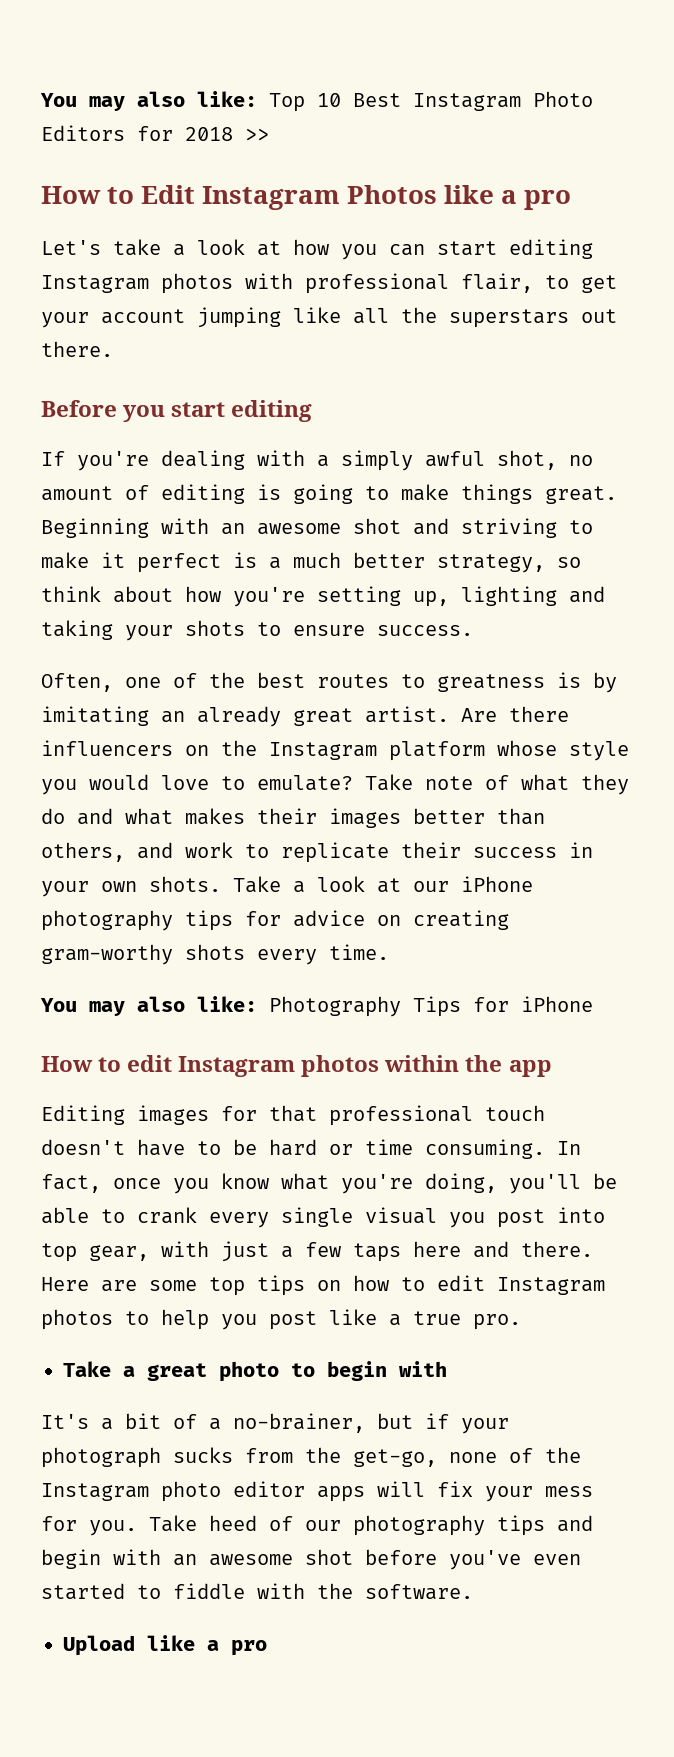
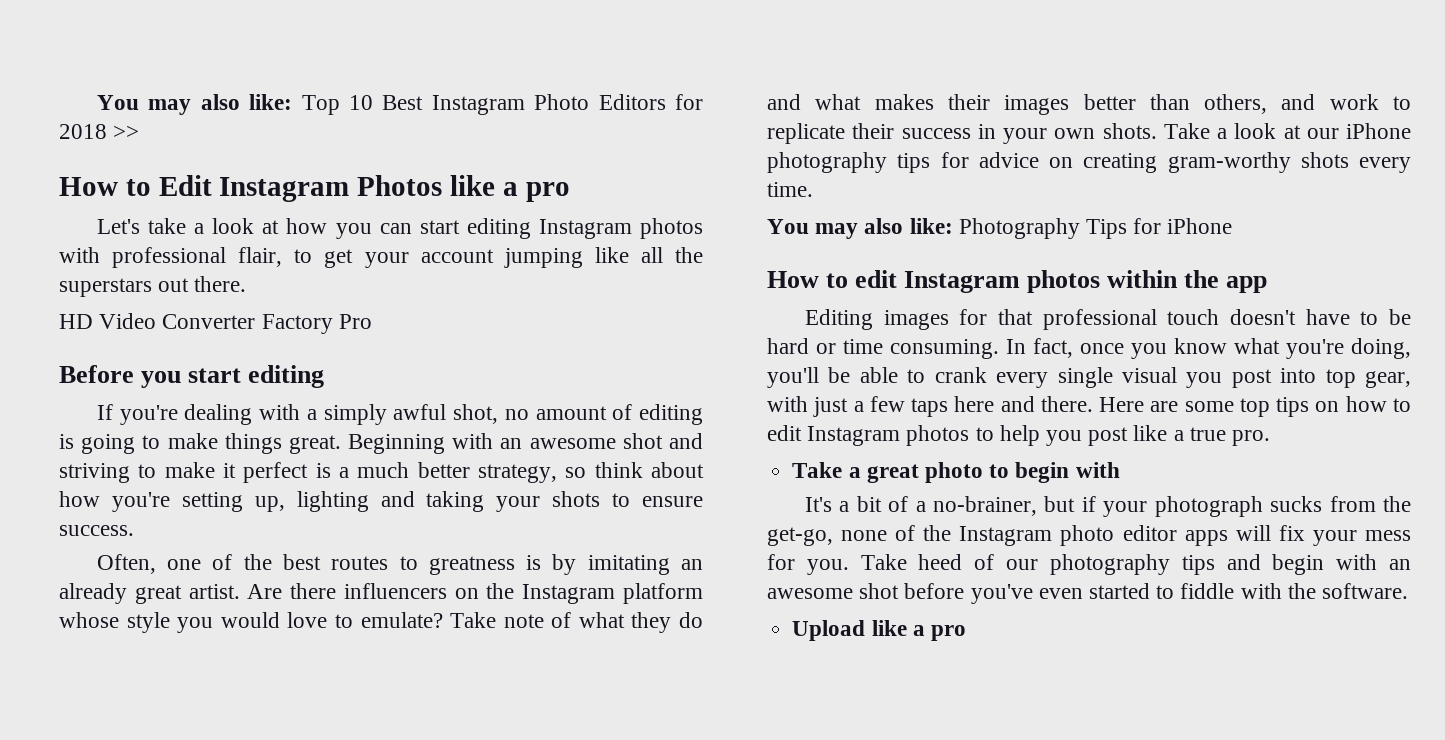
+ HD Video Converter Factory Pro

